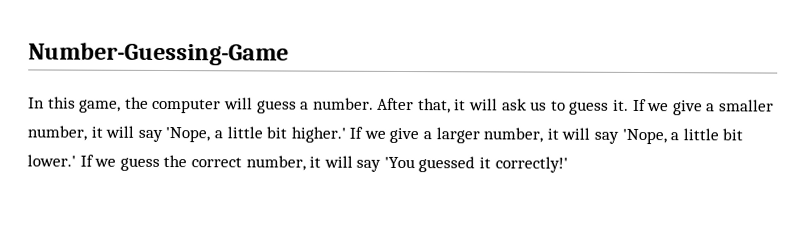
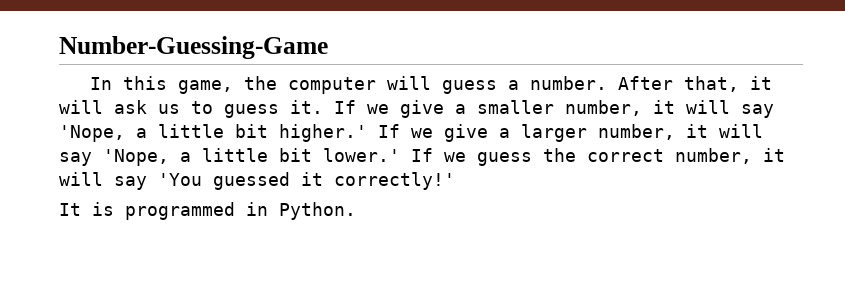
+ It is programmed in Python.

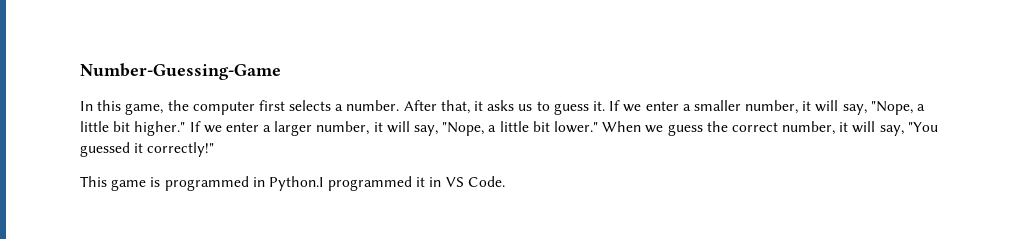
- In this game, the computer will guess a number.
+ In this game, the computer first selects a number.
- After that, it will ask us to guess it.
+ After that, it asks us to guess it.
- If we give a smaller number, it will say 'Nope, a little bit higher.' If we give a larger number, it will say 'Nope, a little bit lower.' If we guess the correct number, it will say 'You guessed it correctly!'
- It is programmed in Python.
+ If we enter a smaller number, it will say, "Nope, a little bit higher." If we enter a larger number, it will say, "Nope, a little bit lower." When we guess the correct number, it will say, "You guessed it correctly!"
+ This game is programmed in Python.I programmed it in VS Code.

